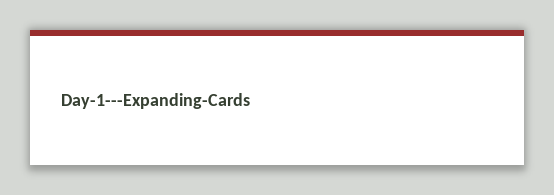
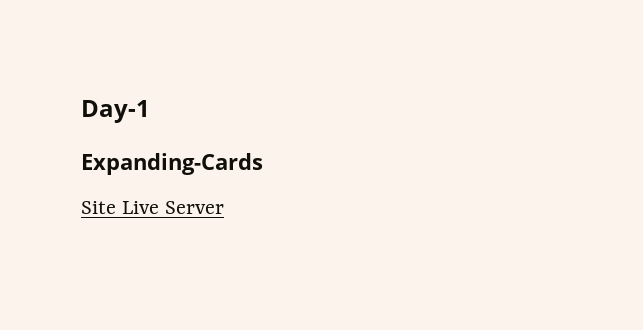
- Day-1---Expanding-Cards
+ Day-1
+ Expanding-Cards
+ Site Live Server

